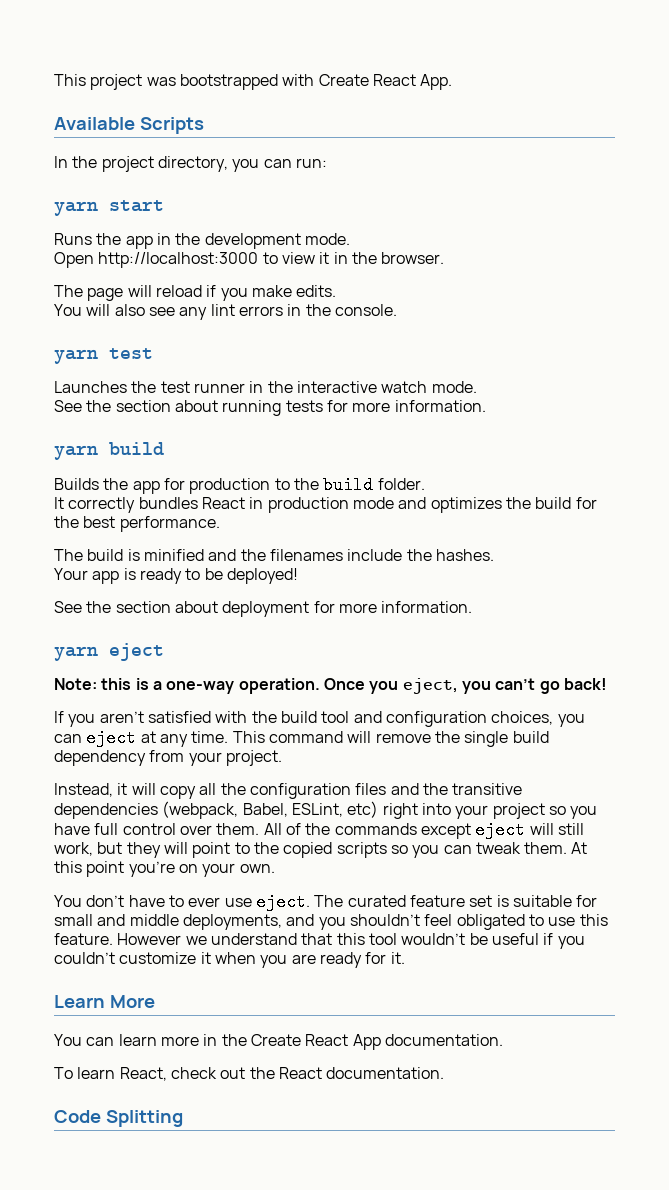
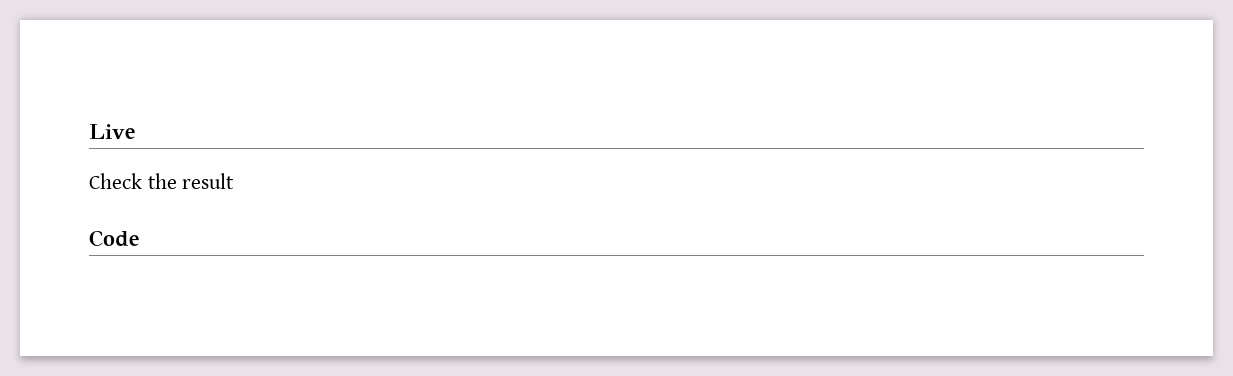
- This project was bootstrapped with Create React App.
- Available Scripts
- In the project directory, you can run:
- yarn start
- Runs the app in the development mode.
- Open http://localhost:3000 to view it in the browser.
- The page will reload if you make edits.
- You will also see any lint errors in the console.
- yarn test
- Launches the test runner in the interactive watch mode.
- See the section about running tests for more information.
- yarn build
- Builds the app for production to the build folder.
- It correctly bundles React in production mode and optimizes the build for the best performance.
- The build is minified and the filenames include the hashes.
- Your app is ready to be deployed!
- See the section about deployment for more information.
- yarn eject
- Note: this is a one-way operation. Once you eject, you can’t go back!
- If you aren’t satisfied with the build tool and configuration choices, you can eject at any time. This command will remove the single build dependency from your project.
- Instead, it will copy all the configuration files and the transitive dependencies (webpack, Babel, ESLint, etc) right into your project so you have full control over them. All of the commands except eject will still work, but they will point to the copied scripts so you can tweak them. At this point you’re on your own.
- You don’t have to ever use eject. The curated feature set is suitable for small and middle deployments, and you shouldn’t feel obligated to use this feature. However we understand that this tool wouldn’t be useful if you couldn’t customize it when you are ready for it.
- Learn More
- You can learn more in the Create React App documentation.
- To learn React, check out the React documentation.
+ Live
+ Check the result
- Code Splitting
+ Code

